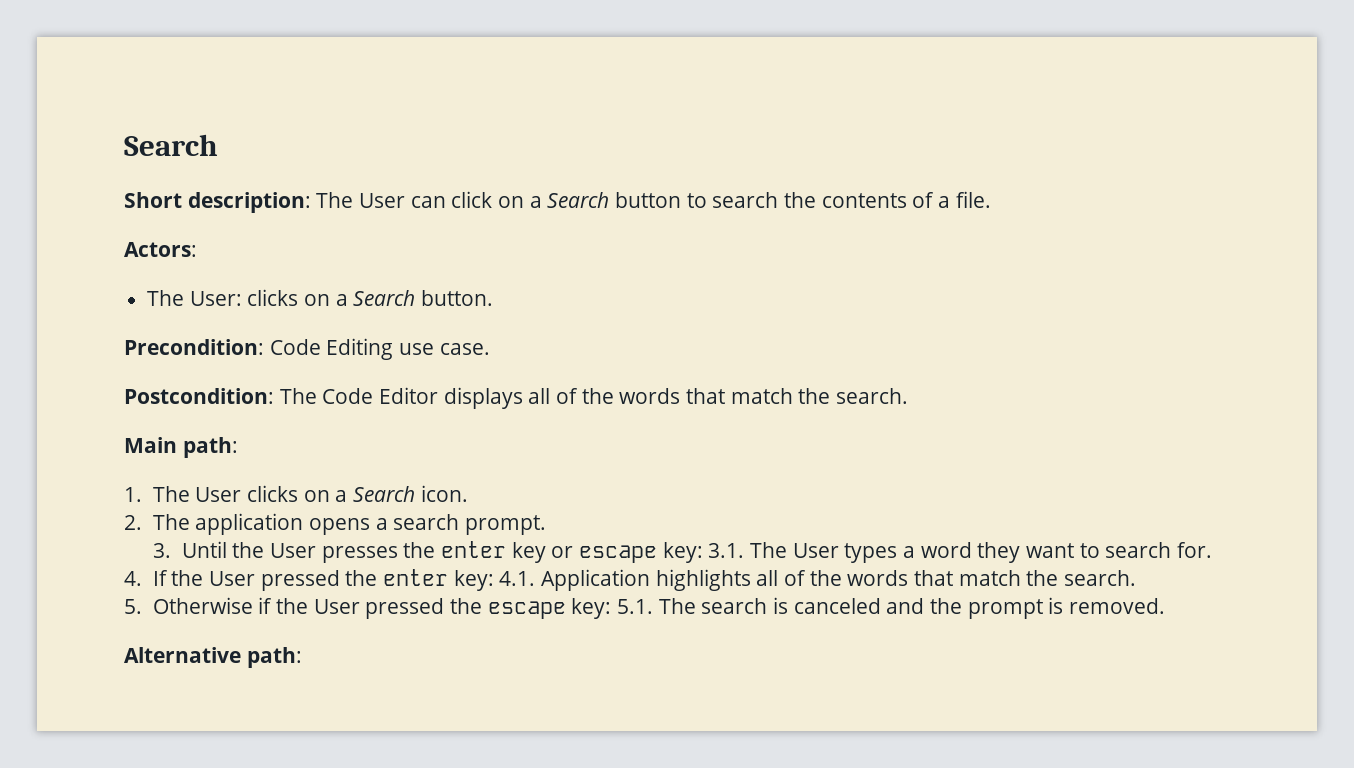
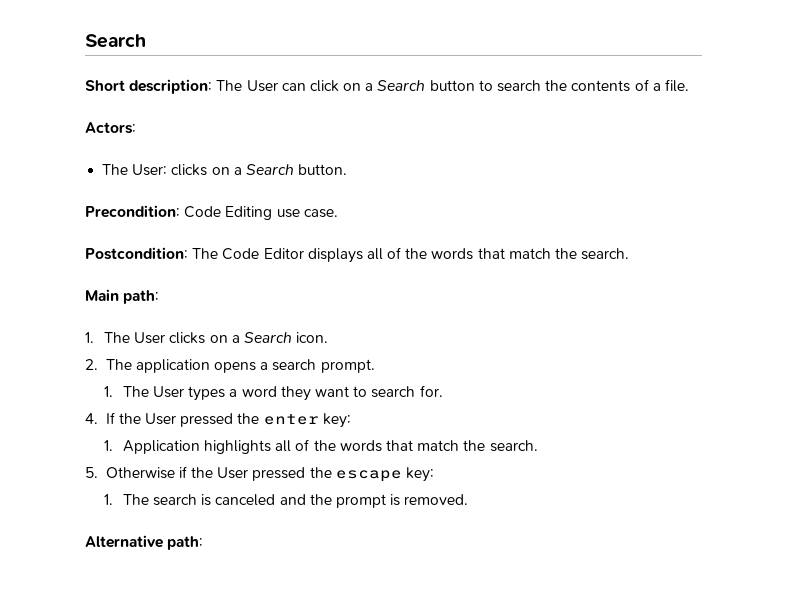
- 3. Until the User presses the enter key or escape key: 3.1. The User types a word they want to search for.
+ 1. The User types a word they want to search for.
- 4. If the User pressed the enter key: 4.1. Application highlights all of the words that match the search.
+ 4. If the User pressed the enter key:
+ 1. Application highlights all of the words that match the search.
- 5. Otherwise if the User pressed the escape key: 5.1. The search is canceled and the prompt is removed.
+ 5. Otherwise if the User pressed the escape key:
+ 1. The search is canceled and the prompt is removed.

